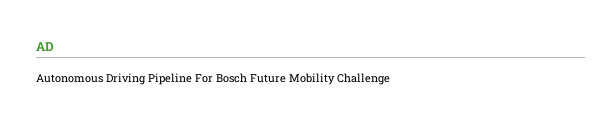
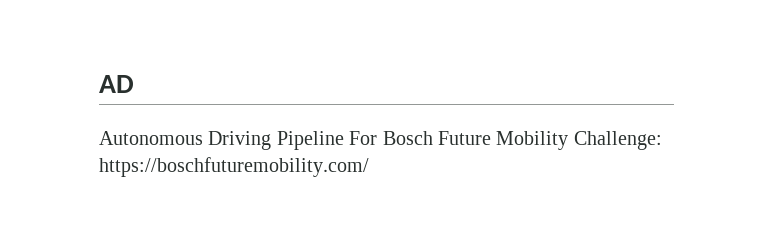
- Autonomous Driving Pipeline For Bosch Future Mobility Challenge
+ Autonomous Driving Pipeline For Bosch Future Mobility Challenge: https://boschfuturemobility.com/

